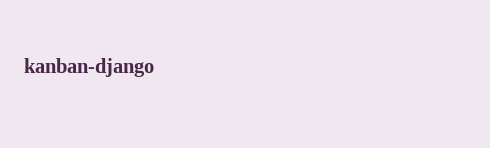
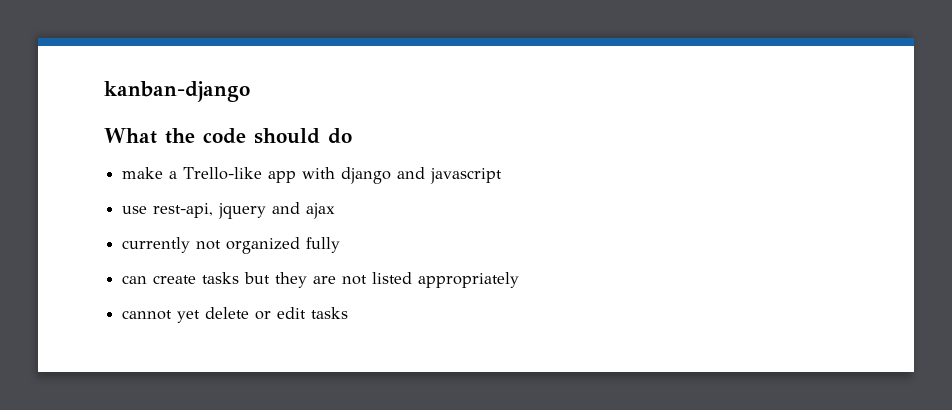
+ What the code should do
+ make a Trello-like app with django and javascript
+ use rest-api, jquery and ajax
+ currently not organized fully
+ can create tasks but they are not listed appropriately
+ cannot yet delete or edit tasks

